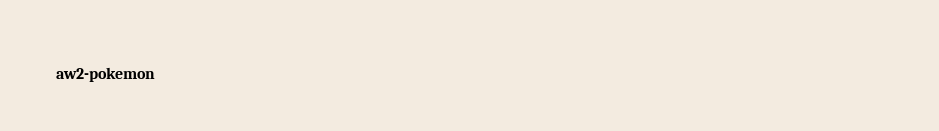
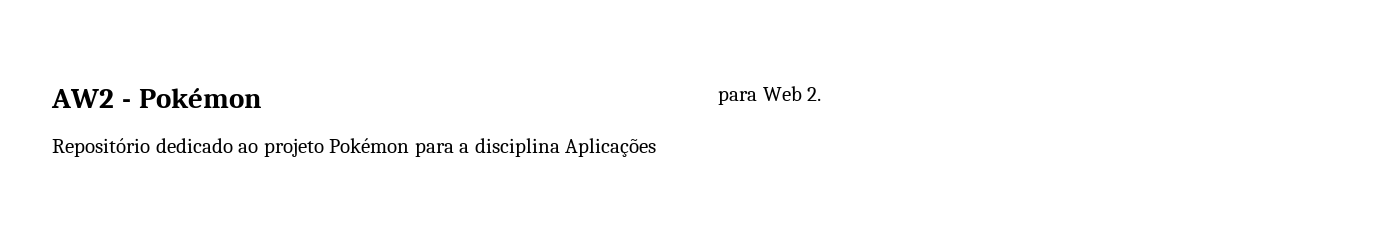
- aw2-pokemon
+ AW2 - Pokémon
+ Repositório dedicado ao projeto Pokémon para a disciplina Aplicações para Web 2.

